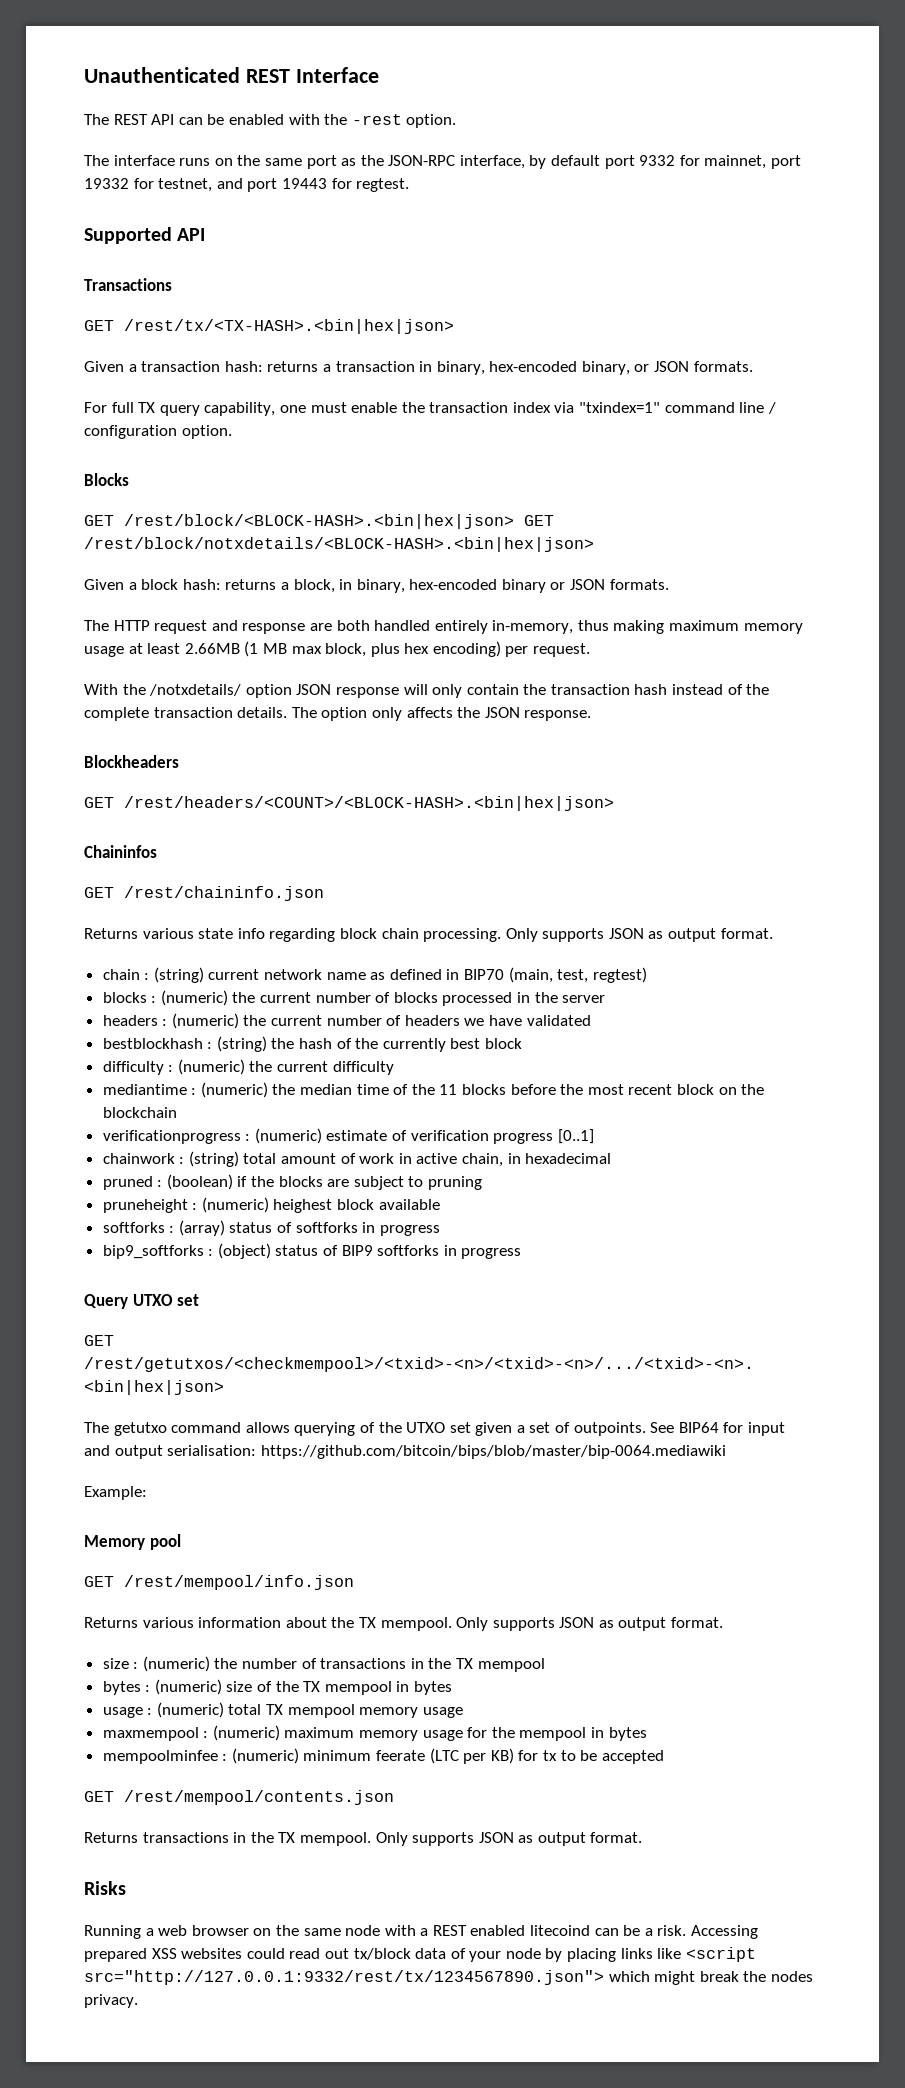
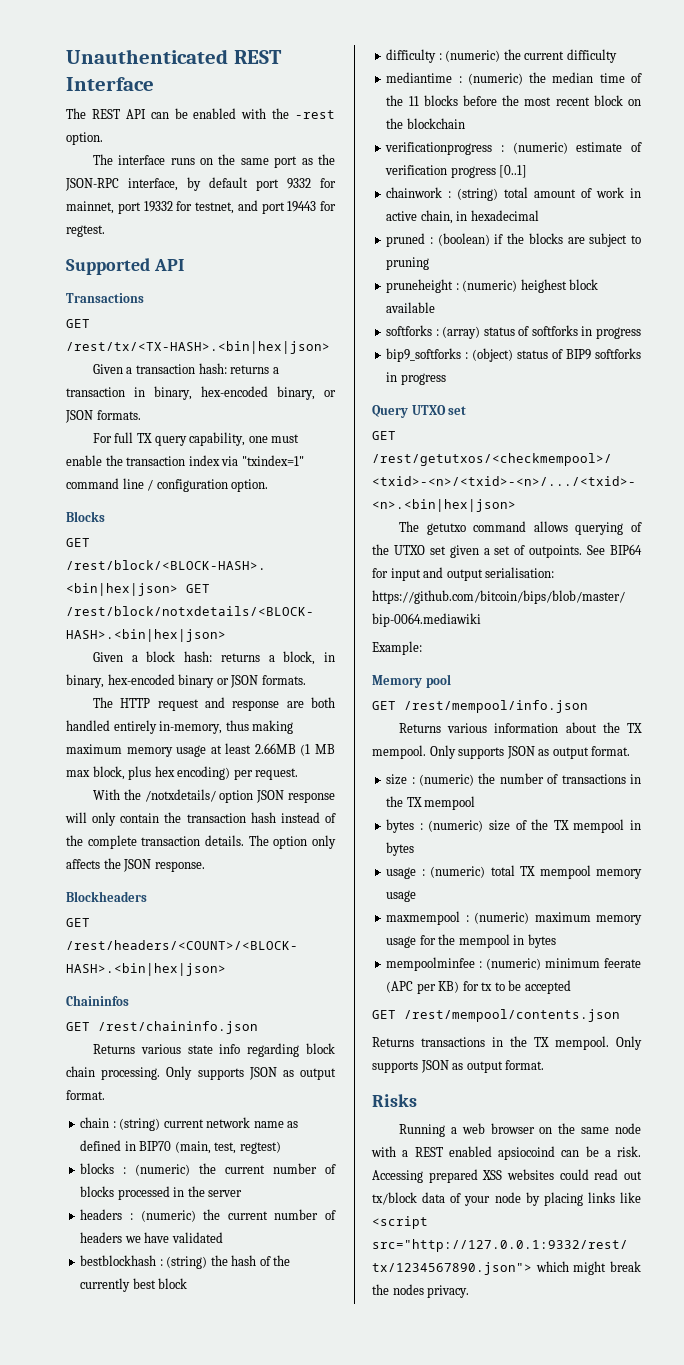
- mempoolminfee : (numeric) minimum feerate (LTC per KB) for tx to be accepted
+ mempoolminfee : (numeric) minimum feerate (APC per KB) for tx to be accepted
- Running a web browser on the same node with a REST enabled litecoind can be a risk.
+ Running a web browser on the same node with a REST enabled apsiocoind can be a risk.

